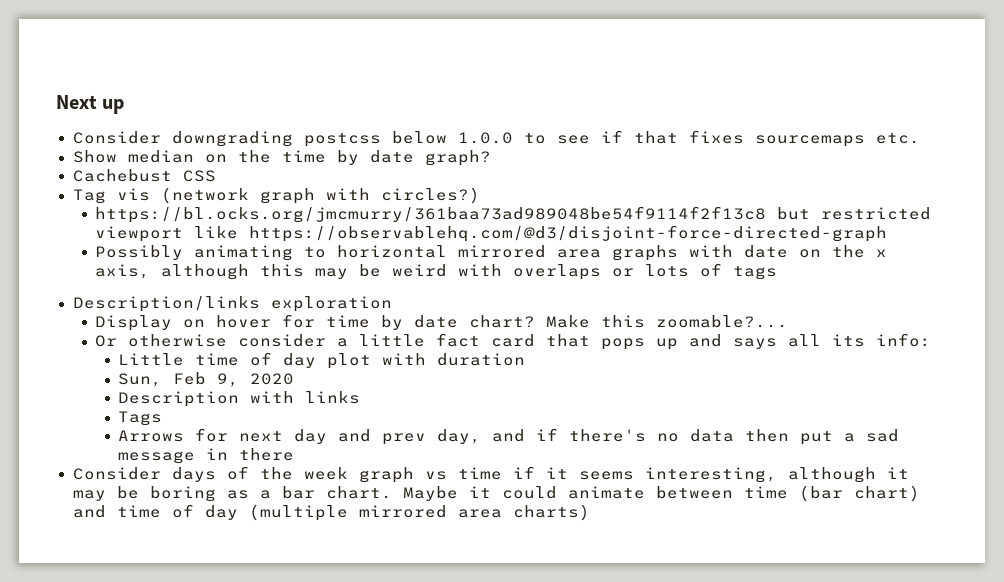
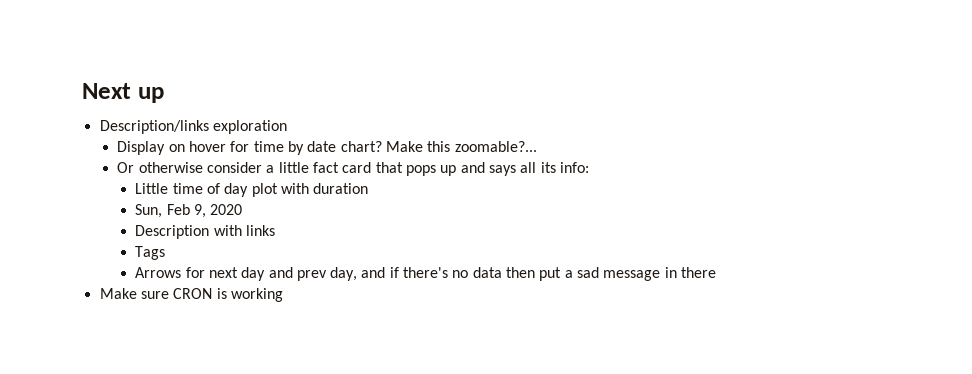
- Consider downgrading postcss below 1.0.0 to see if that fixes sourcemaps etc.
- Show median on the time by date graph?
- Cachebust CSS
- Tag vis (network graph with circles?)
- https://bl.ocks.org/jmcmurry/361baa73ad989048be54f9114f2f13c8 but restricted viewport like https://observablehq.com/@d3/disjoint-force-directed-graph
- Possibly animating to horizontal mirrored area graphs with date on the x axis, although this may be weird with overlaps or lots of tags
- Consider days of the week graph vs time if it seems interesting, although it may be boring as a bar chart. Maybe it could animate between time (bar chart) and time of day (multiple mirrored area charts)
+ Make sure CRON is working

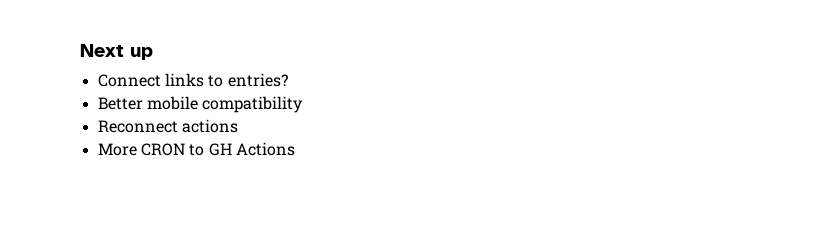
- Description/links exploration
- Display on hover for time by date chart? Make this zoomable?...
- Or otherwise consider a little fact card that pops up and says all its info:
- Little time of day plot with duration
- Sun, Feb 9, 2020
- Description with links
- Tags
- Arrows for next day and prev day, and if there's no data then put a sad message in there
- Make sure CRON is working
+ Connect links to entries?
+ Better mobile compatibility
+ Reconnect actions
+ More CRON to GH Actions

